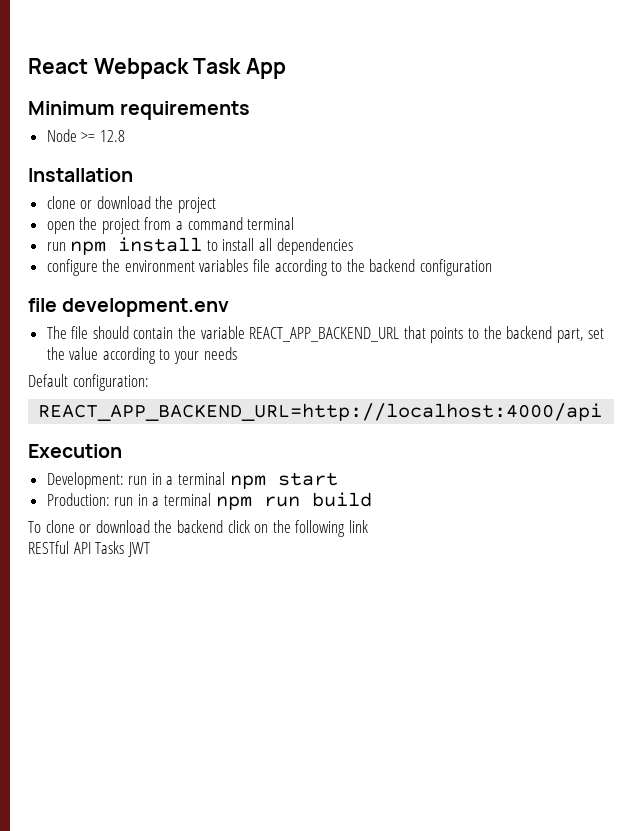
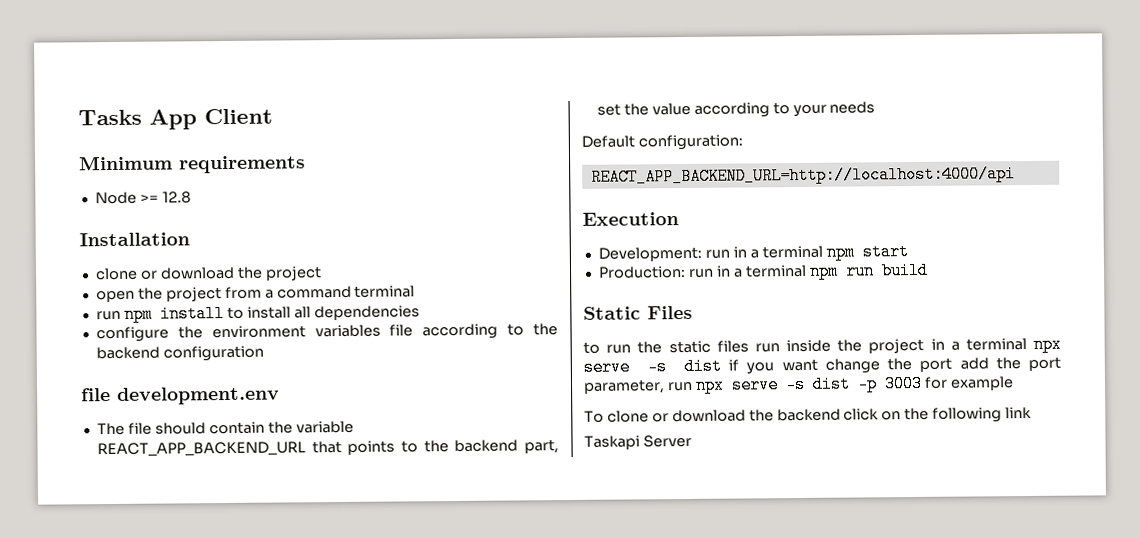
- React Webpack Task App
+ Tasks App Client
+ Static Files
+ to run the static files run inside the project in a terminal npx serve -s dist if you want change the port add the port parameter, run npx serve -s dist -p 3003 for example
- RESTful API Tasks JWT
+ Taskapi Server

